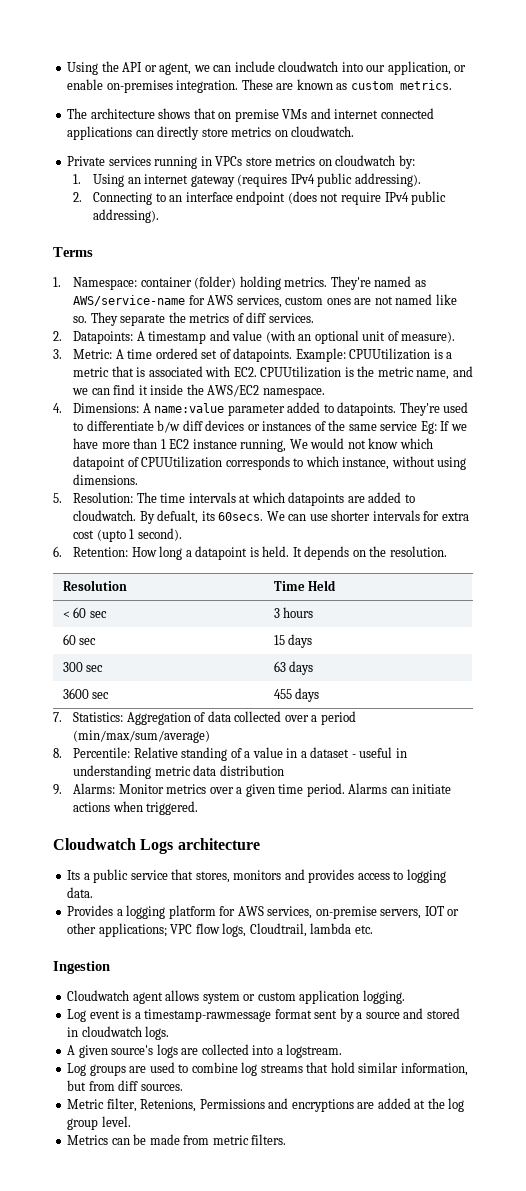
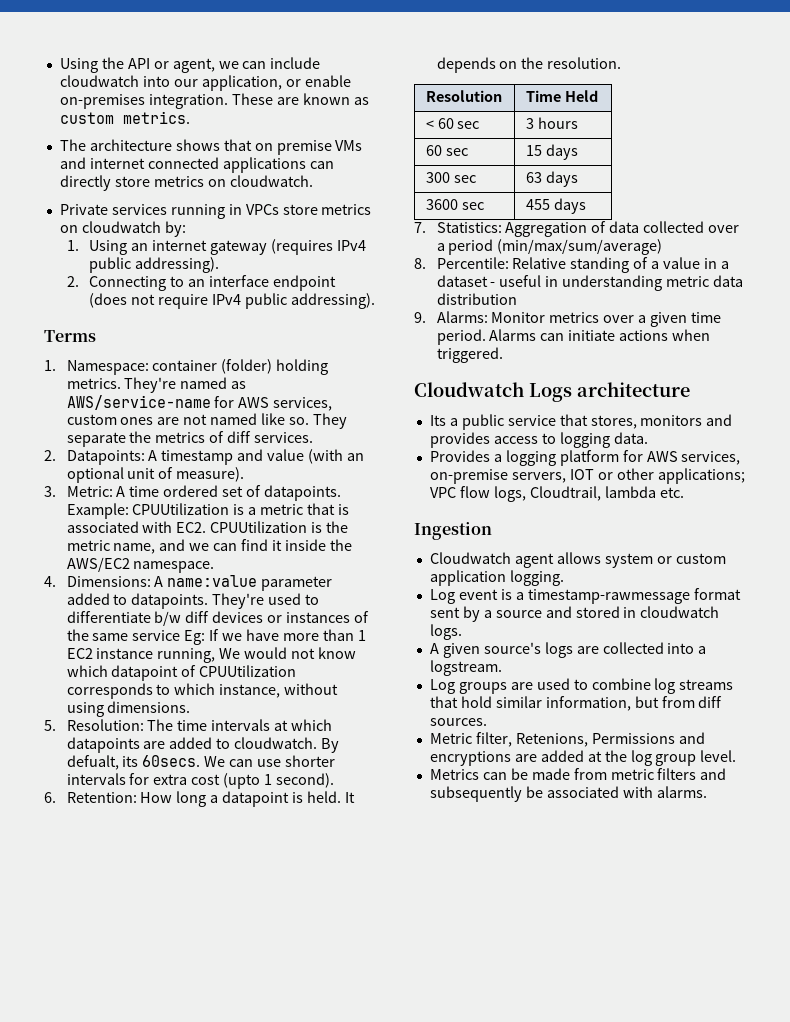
- Metrics can be made from metric filters.
+ Metrics can be made from metric filters and subsequently be associated with alarms.

